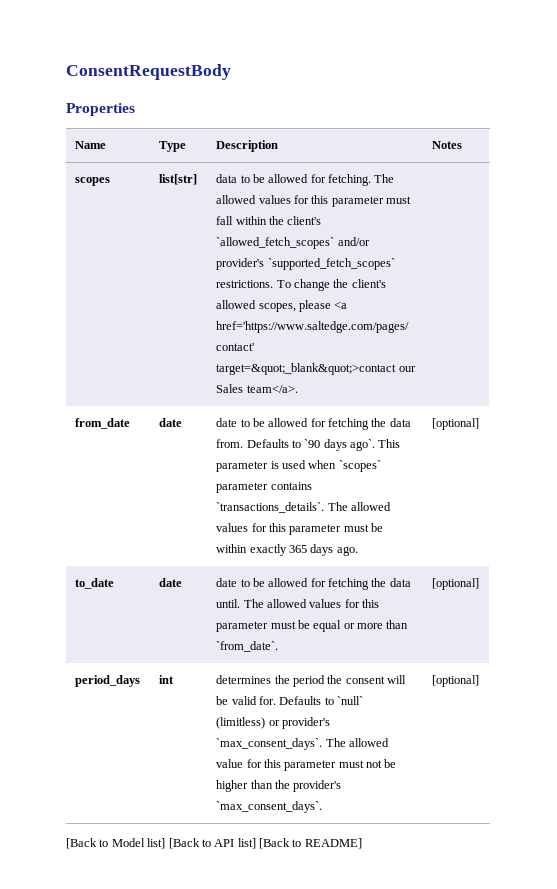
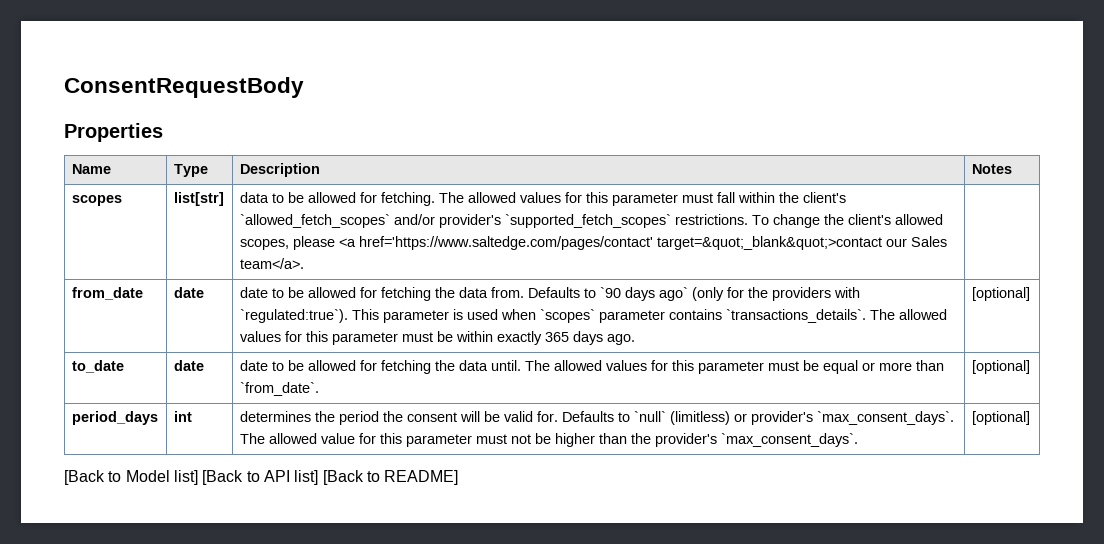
- Defaults to `90 days ago`.
+ Defaults to `90 days ago` (only for the providers with `regulated:true`).

